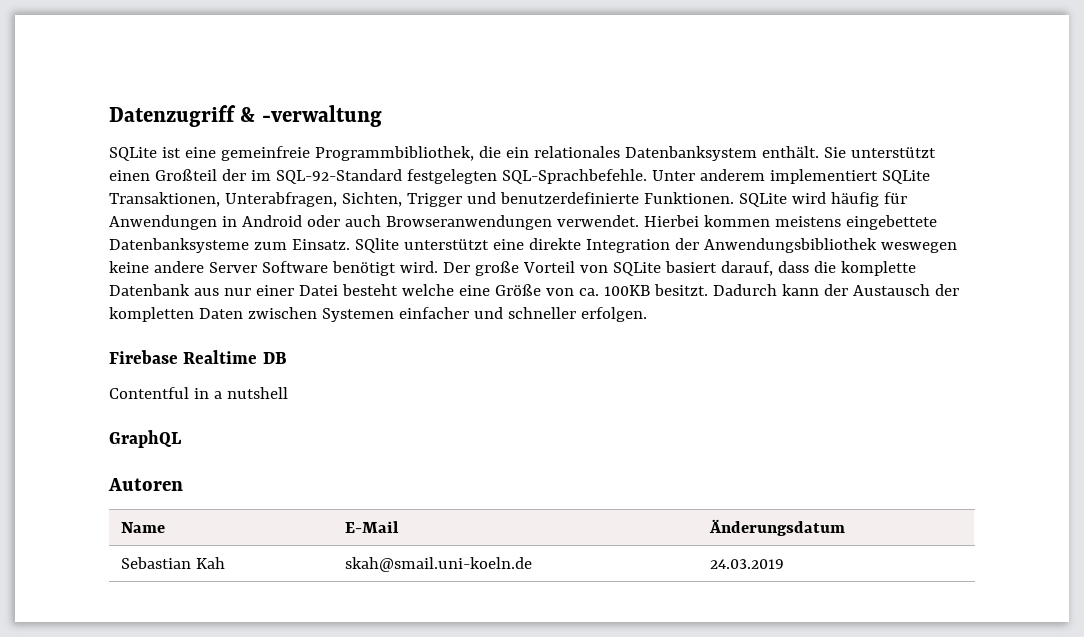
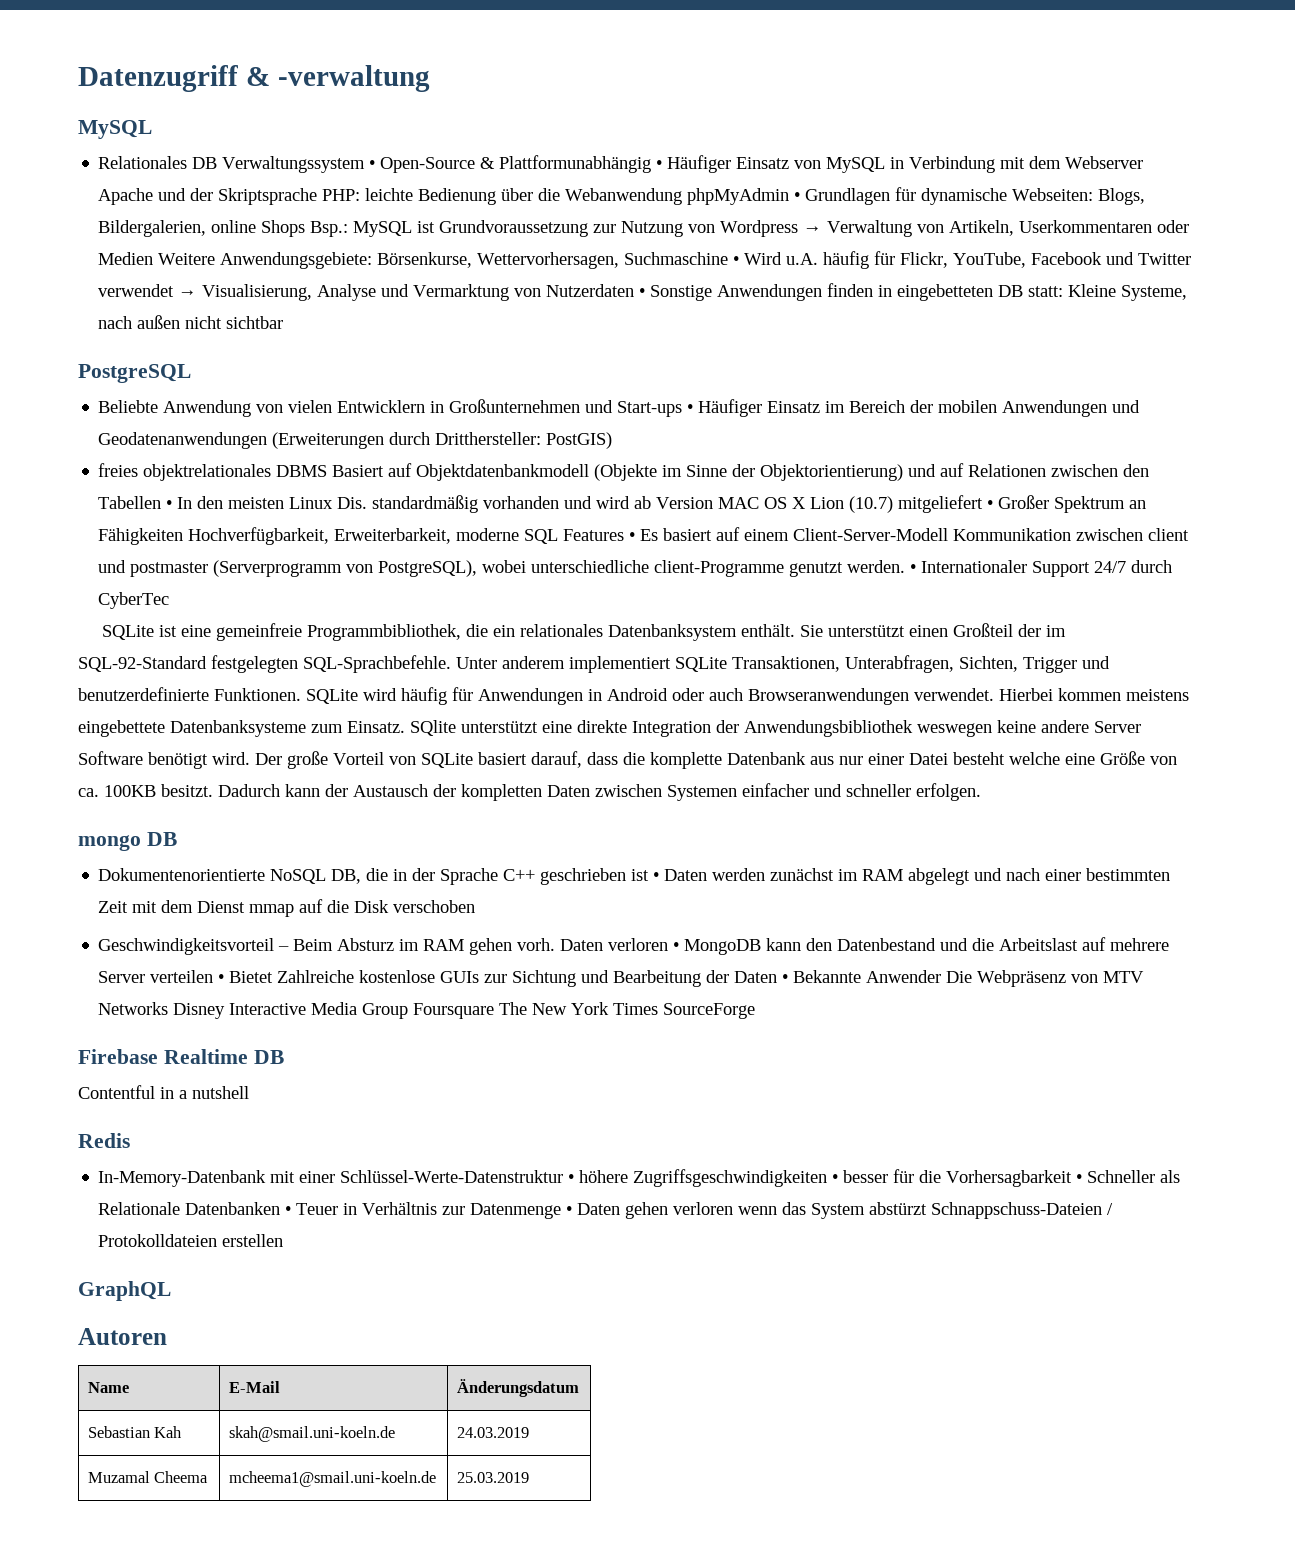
  Datenzugriff & -verwaltung
+ MySQL
+ Relationales DB Verwaltungssystem • Open-Source & Plattformunabhängig • Häufiger Einsatz von MySQL in Verbindung mit dem Webserver Apache und der Skriptsprache PHP: leichte Bedienung über die Webanwendung phpMyAdmin • Grundlagen für dynamische Webseiten: Blogs, Bildergalerien, online Shops Bsp.: MySQL ist Grundvoraussetzung zur Nutzung von Wordpress → Verwaltung von Artikeln, Userkommentaren oder Medien Weitere Anwendungsgebiete: Börsenkurse, Wettervorhersagen, Suchmaschine • Wird u.A. häufig für Flickr, YouTube, Facebook und Twitter verwendet → Visualisierung, Analyse und Vermarktung von Nutzerdaten • Sonstige Anwendungen finden in eingebetteten DB statt: Kleine Systeme, nach außen nicht sichtbar
+ PostgreSQL
+ Beliebte Anwendung von vielen Entwicklern in Großunternehmen und Start-ups • Häufiger Einsatz im Bereich der mobilen Anwendungen und Geodatenanwendungen (Erweiterungen durch Dritthersteller: PostGIS)
+ freies objektrelationales DBMS Basiert auf Objektdatenbankmodell (Objekte im Sinne der Objektorientierung) und auf Relationen zwischen den Tabellen • In den meisten Linux Dis. standardmäßig vorhanden und wird ab Version MAC OS X Lion (10.7) mitgeliefert • Großer Spektrum an Fähigkeiten Hochverfügbarkeit, Erweiterbarkeit, moderne SQL Features • Es basiert auf einem Client-Server-Modell Kommunikation zwischen client und postmaster (Serverprogramm von PostgreSQL), wobei unterschiedliche client-Programme genutzt werden. • Internationaler Support 24/7 durch CyberTec
+ mongo DB
+ Dokumentenorientierte NoSQL DB, die in der Sprache C++ geschrieben ist • Daten werden zunächst im RAM abgelegt und nach einer bestimmten Zeit mit dem Dienst mmap auf die Disk verschoben
+ Geschwindigkeitsvorteil – Beim Absturz im RAM gehen vorh. Daten verloren • MongoDB kann den Datenbestand und die Arbeitslast auf mehrere Server verteilen • Bietet Zahlreiche kostenlose GUIs zur Sichtung und Bearbeitung der Daten • Bekannte Anwender Die Webpräsenz von MTV Networks Disney Interactive Media Group Foursquare The New York Times SourceForge
+ Redis
+ In-Memory-Datenbank mit einer Schlüssel-Werte-Datenstruktur • höhere Zugriffsgeschwindigkeiten • besser für die Vorhersagbarkeit • Schneller als Relationale Datenbanken • Teuer in Verhältnis zur Datenmenge • Daten gehen verloren wenn das System abstürzt Schnappschuss-Dateien / Protokolldateien erstellen
+ Muzamal Cheema | mcheema1@smail.uni-koeln.de | 25.03.2019

